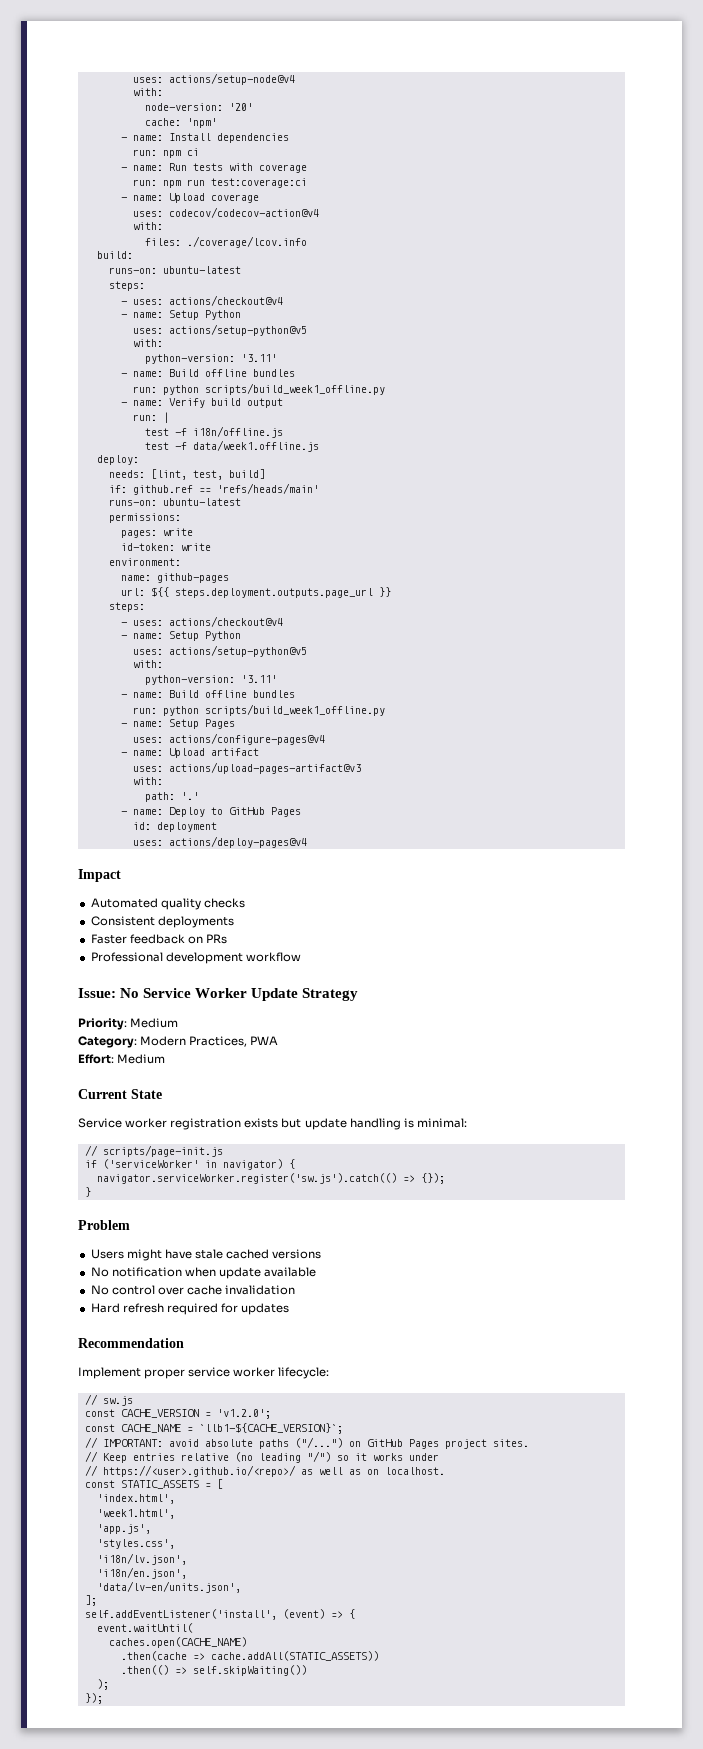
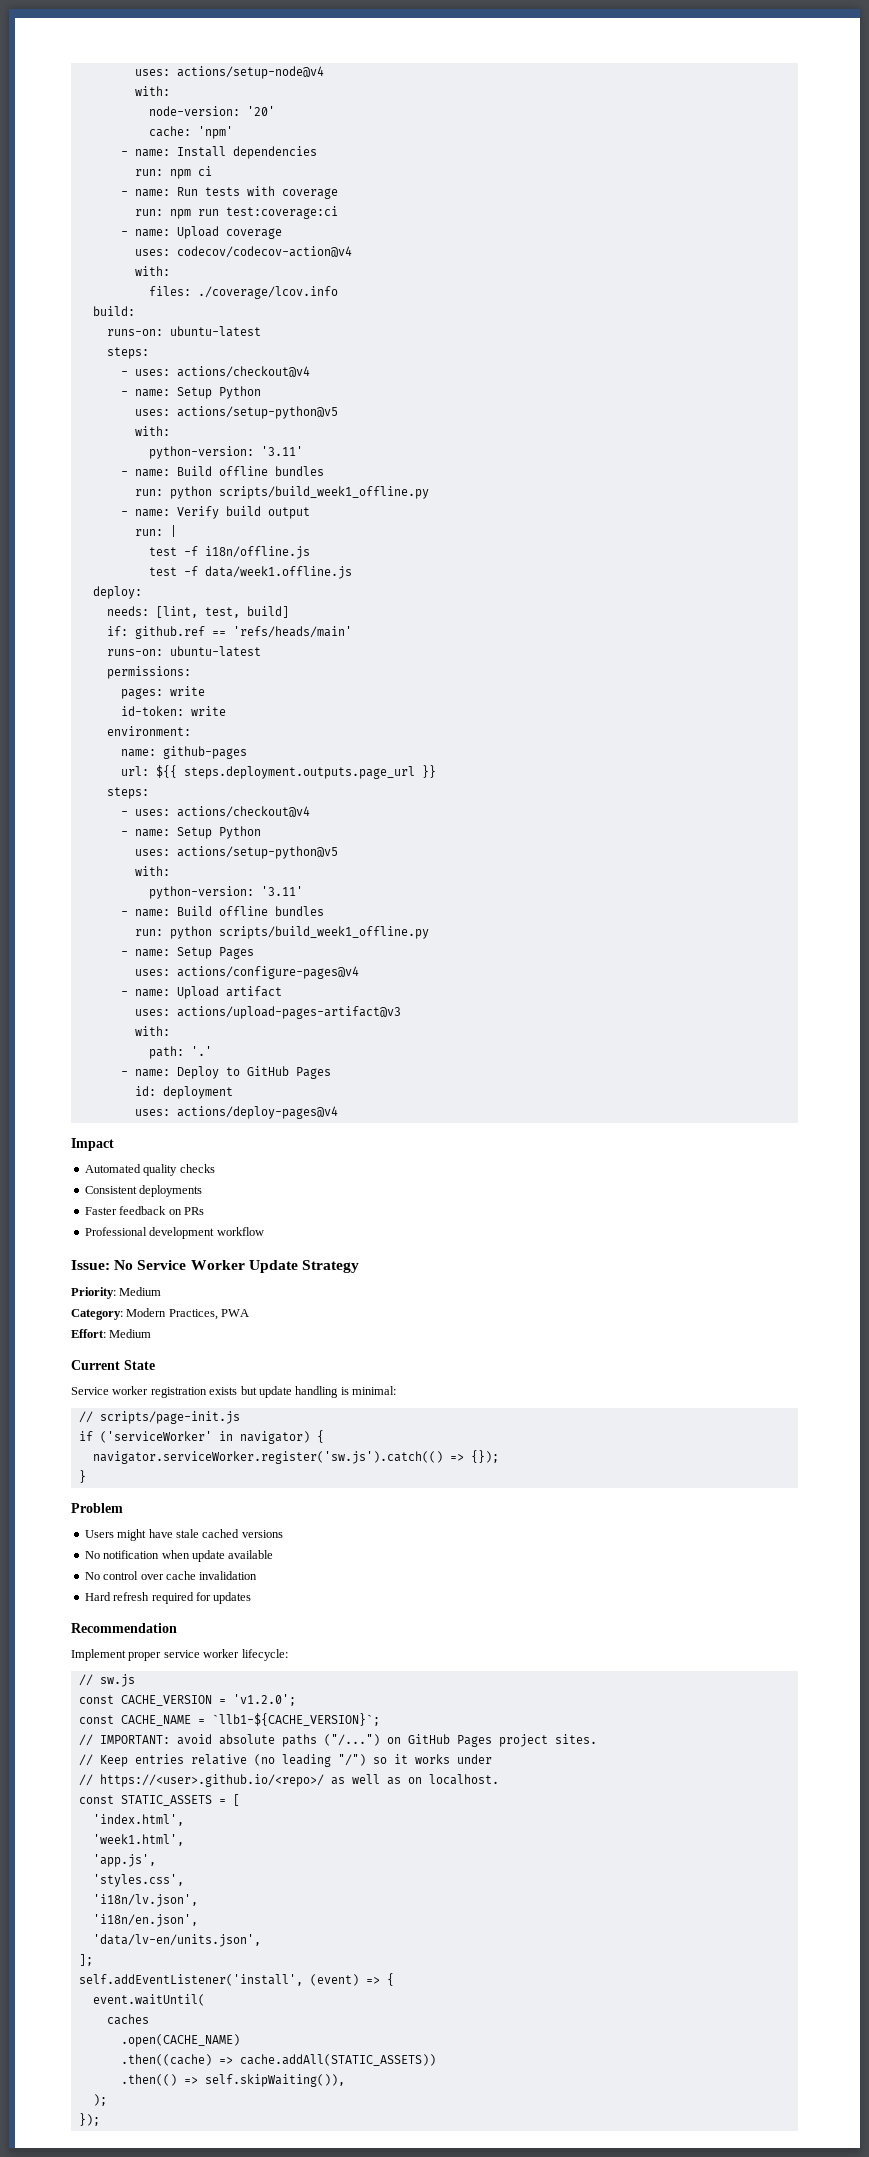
- caches.open(CACHE_NAME)
- .then(cache => cache.addAll(STATIC_ASSETS))
+ caches
+ .open(CACHE_NAME)
+ .then((cache) => cache.addAll(STATIC_ASSETS))
- .then(() => self.skipWaiting())
+ .then(() => self.skipWaiting()),

